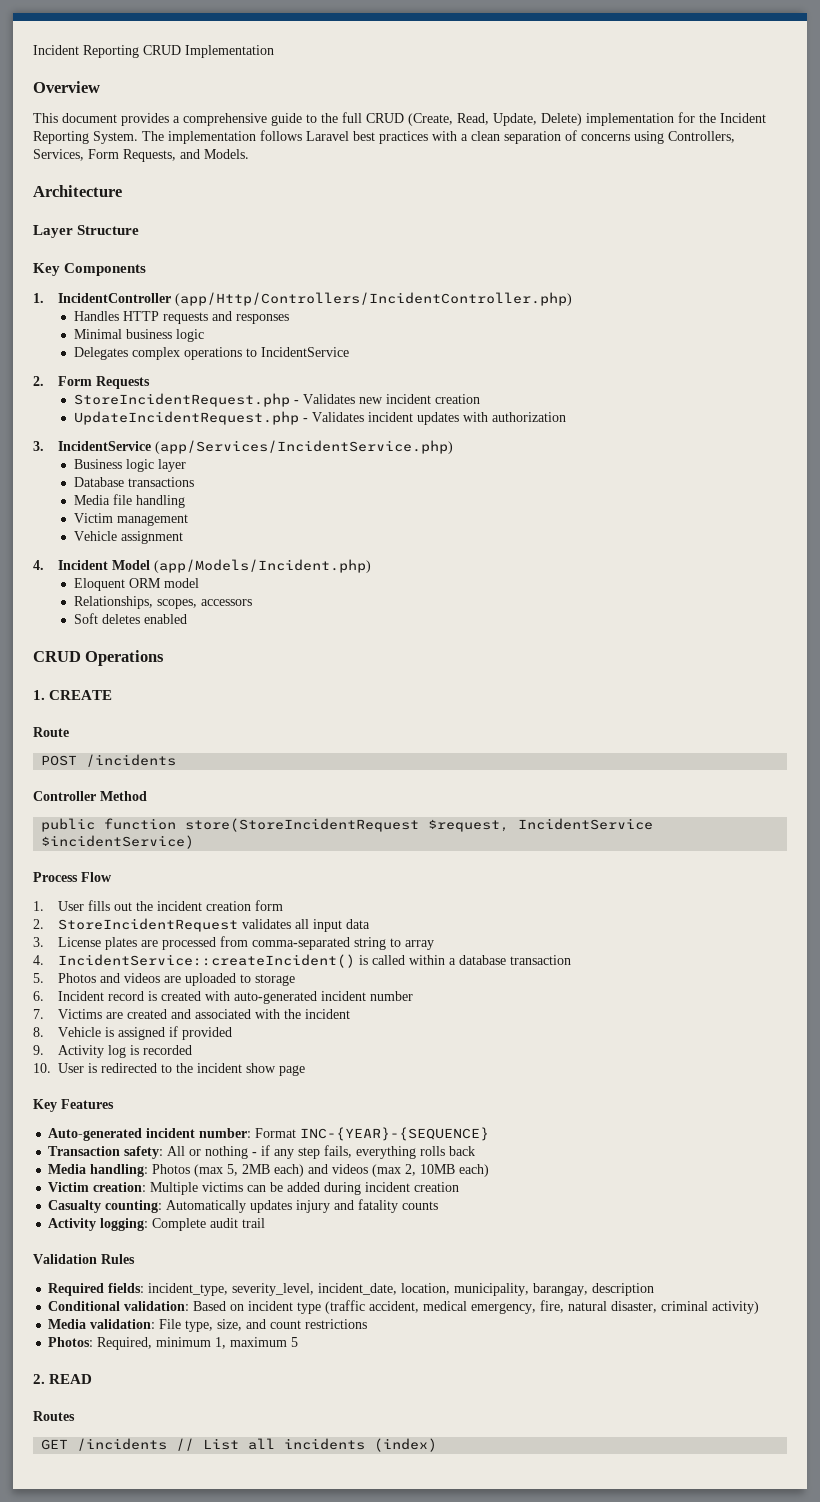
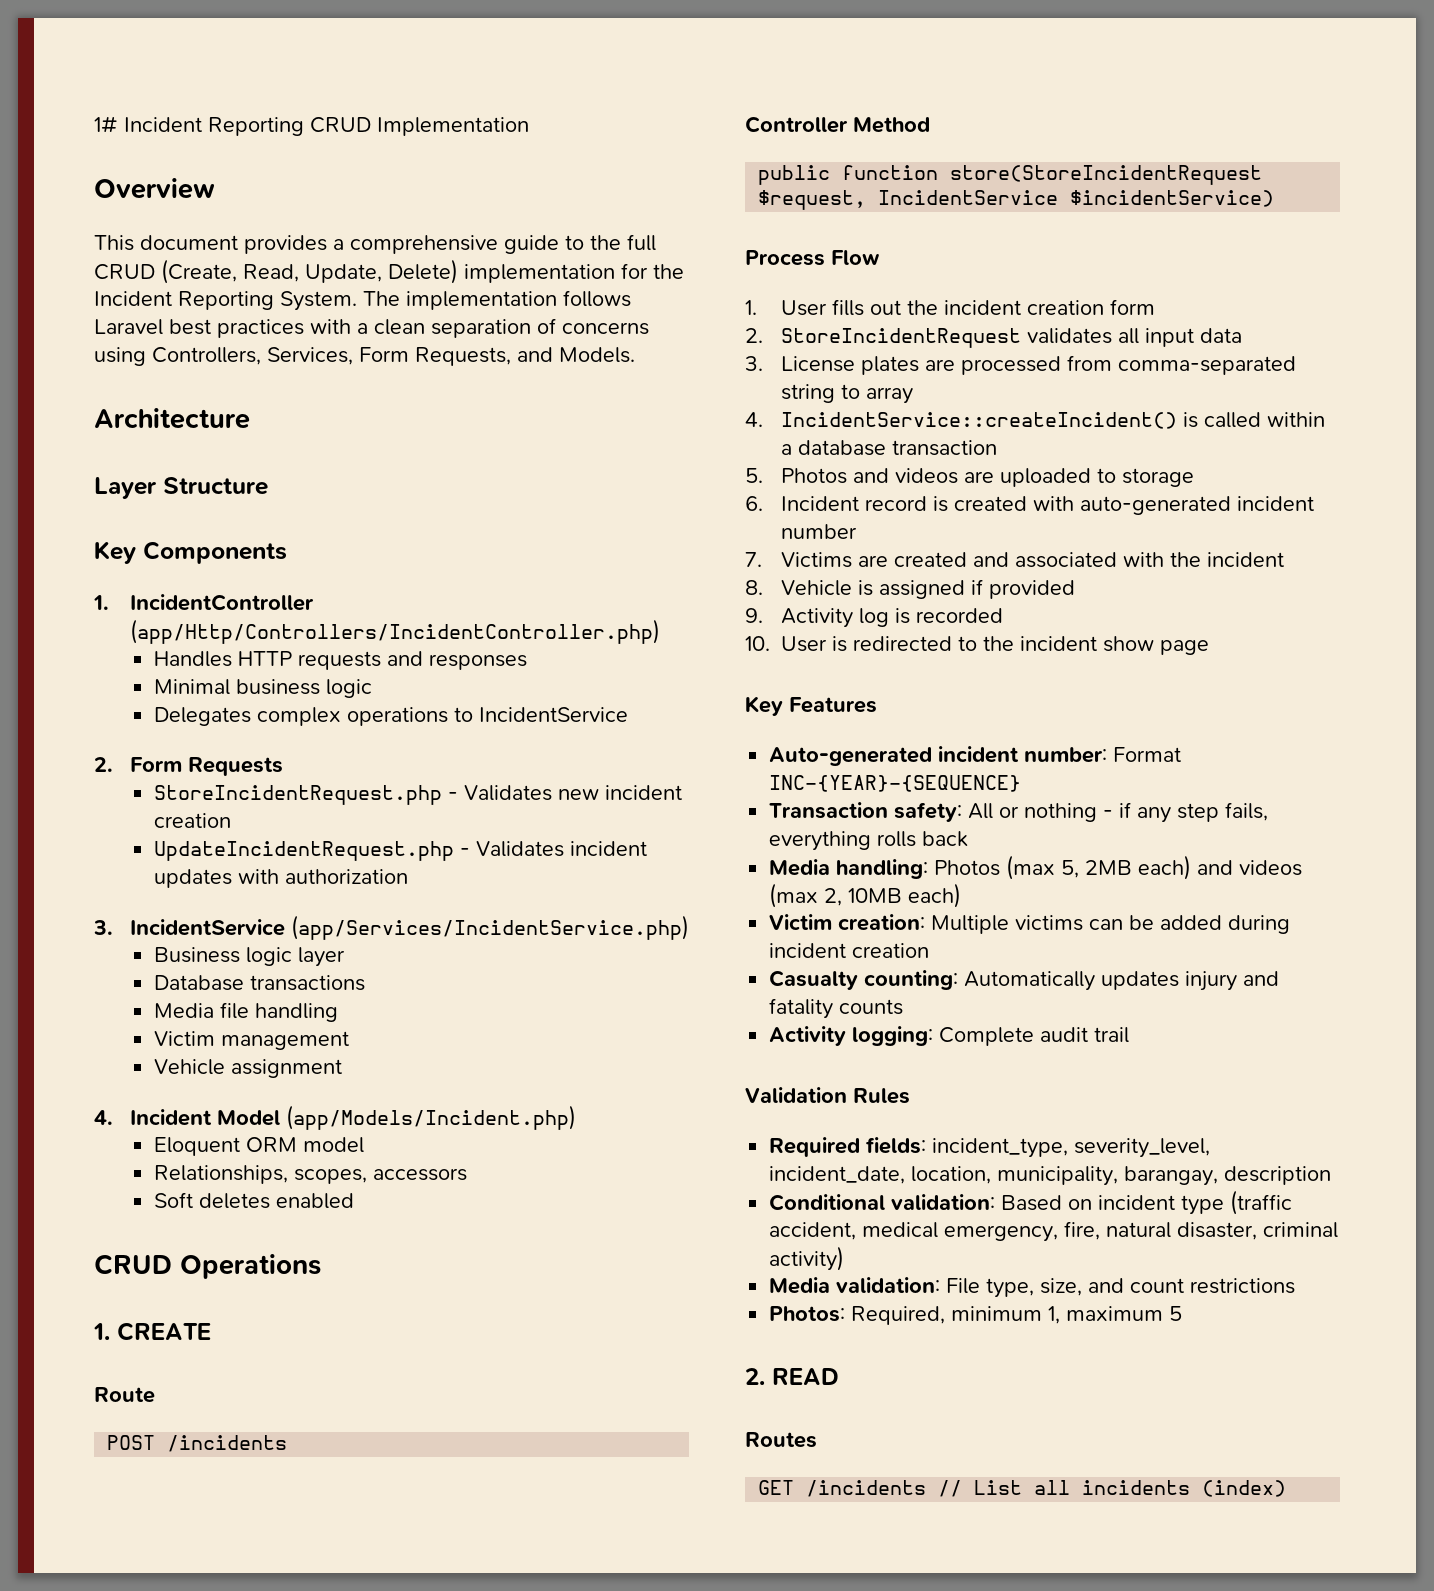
- Incident Reporting CRUD Implementation
+ 1# Incident Reporting CRUD Implementation

